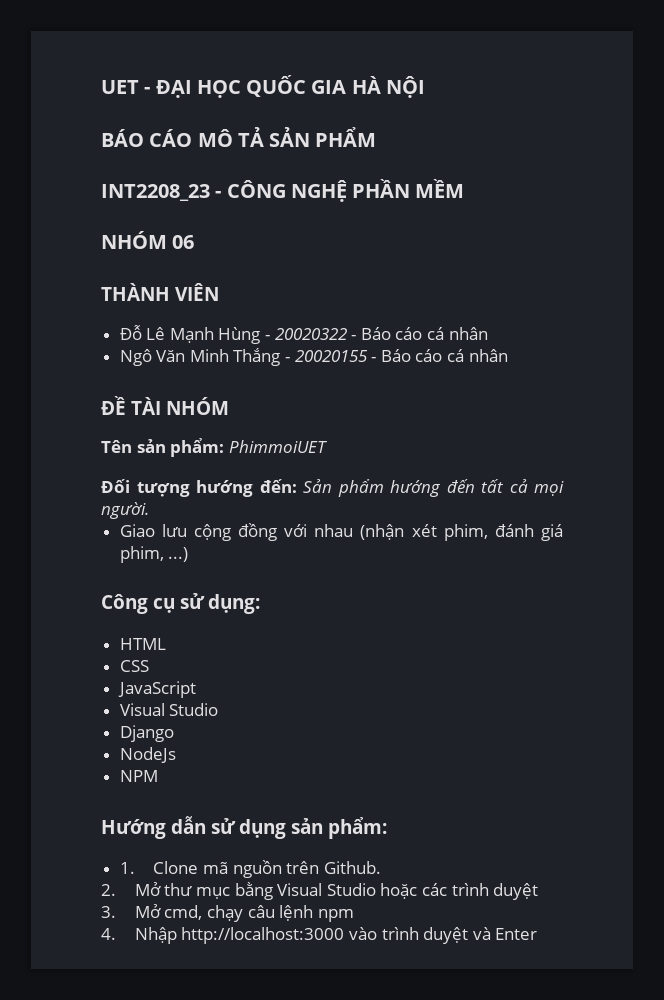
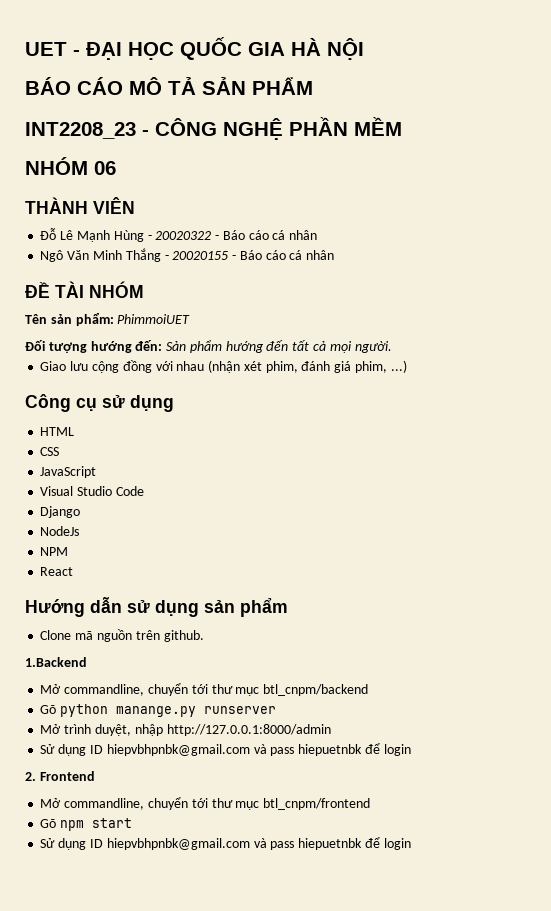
- Công cụ sử dụng:
+ Công cụ sử dụng
  JavaScript
- Visual Studio
+ Visual Studio Code
+ React
- Hướng dẫn sử dụng sản phẩm:
- 1. Clone mã nguồn trên Github.
- 2. Mở thư mục bằng Visual Studio hoặc các trình duyệt
- 3. Mở cmd, chạy câu lệnh npm
- 4. Nhập http://localhost:3000 vào trình duyệt và Enter
+ Hướng dẫn sử dụng sản phẩm
+ Clone mã nguồn trên github.
+ 1.Backend
+ Mở commandline, chuyển tới thư mục btl_cnpm/backend
+ Gõ python manange.py runserver
+ Mở trình duyệt, nhập http://127.0.0.1:8000/admin
+ Sử dụng ID hiepvbhpnbk@gmail.com và pass hiepuetnbk để login
+ 2. Frontend
+ Mở commandline, chuyển tới thư mục btl_cnpm/frontend
+ Gõ npm start
+ Sử dụng ID hiepvbhpnbk@gmail.com và pass hiepuetnbk để login

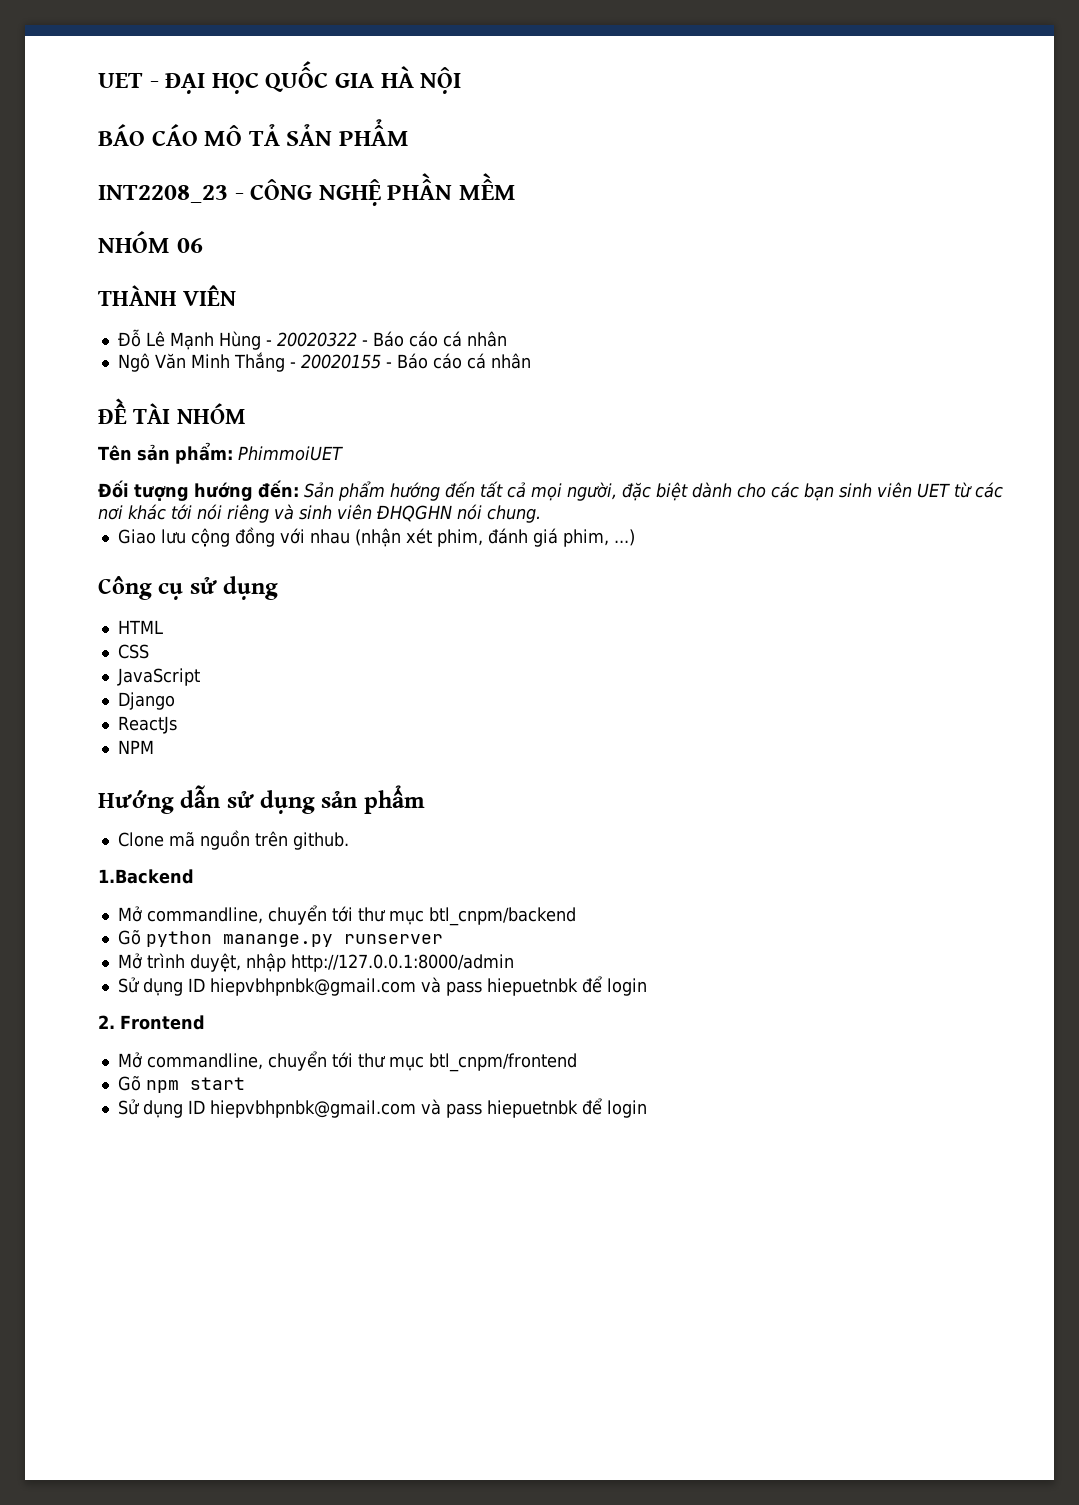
- Đối tượng hướng đến: Sản phẩm hướng đến tất cả mọi người.
+ Đối tượng hướng đến: Sản phẩm hướng đến tất cả mọi người, đặc biệt dành cho các bạn sinh viên UET từ các nơi khác tới nói riêng và sinh viên ĐHQGHN nói chung.
- Visual Studio Code
- NodeJs
+ ReactJs
- React

